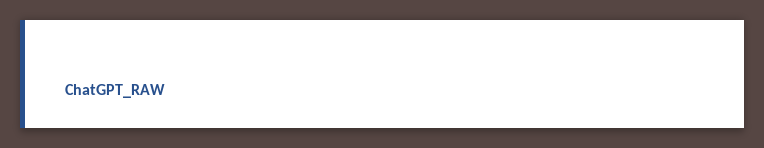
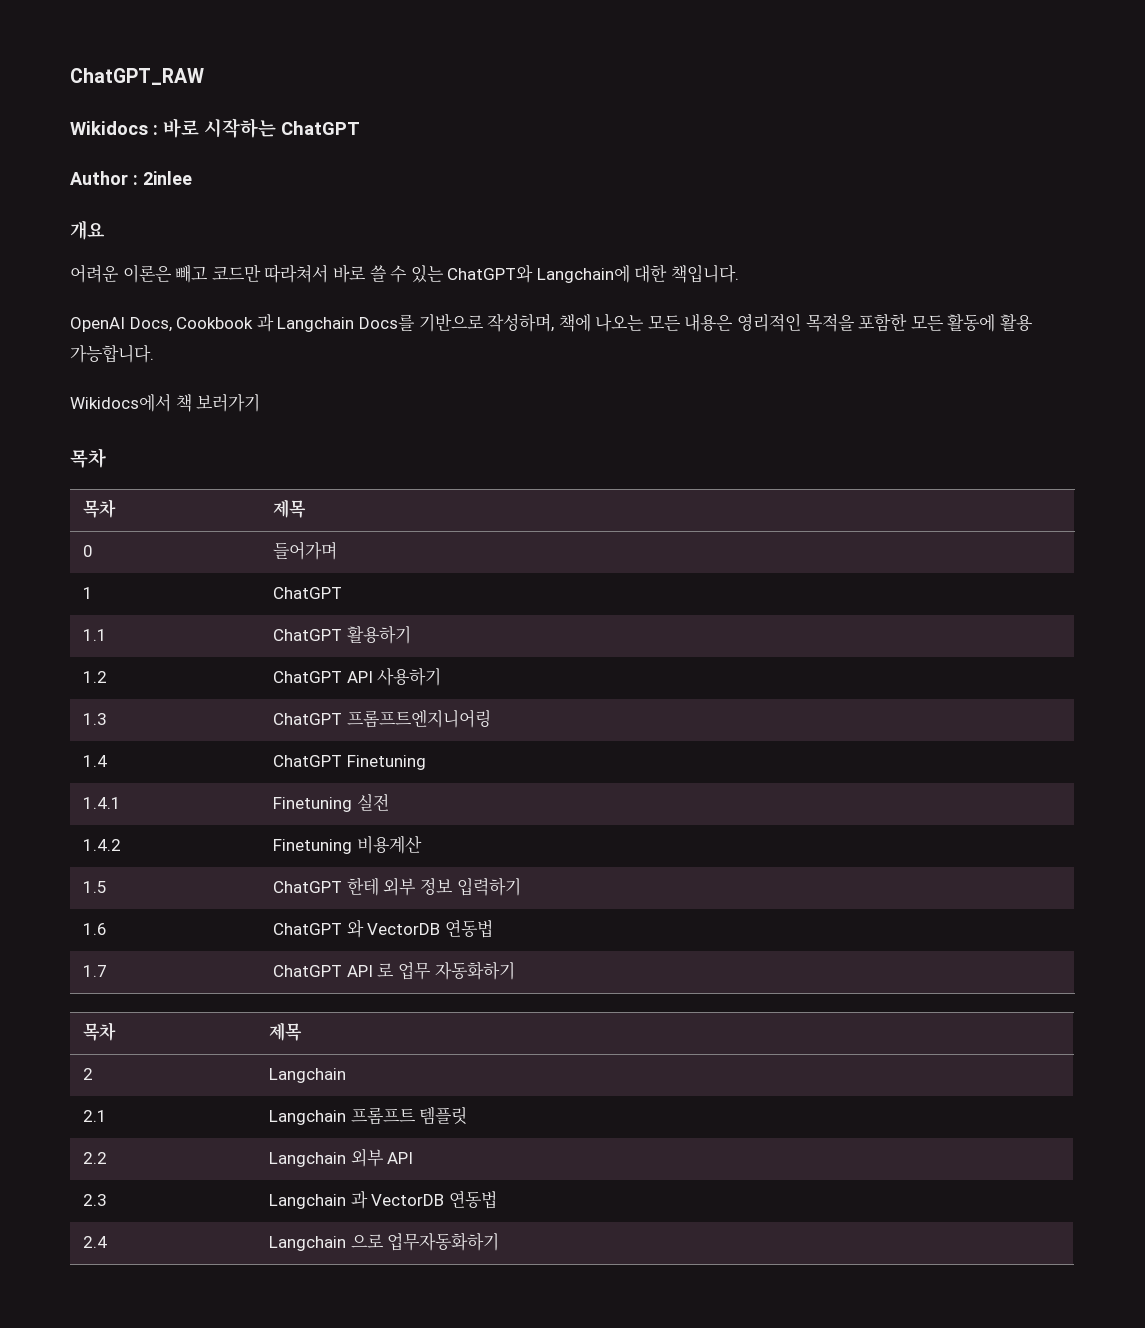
+ Wikidocs : 바로 시작하는 ChatGPT
+ Author : 2inlee
+ 개요
+ 어려운 이론은 빼고 코드만 따라쳐서 바로 쓸 수 있는 ChatGPT와 Langchain에 대한 책입니다.
+ OpenAI Docs, Cookbook 과 Langchain Docs를 기반으로 작성하며, 책에 나오는 모든 내용은 영리적인 목적을 포함한 모든 활동에 활용 가능합니다.
+ Wikidocs에서 책 보러가기
+ 목차
+ 목차 | 제목
+ 0 | 들어가며
+ 1 | ChatGPT
+ 1.1 | ChatGPT 활용하기
+ 1.2 | ChatGPT API 사용하기
+ 1.3 | ChatGPT 프롬프트엔지니어링
+ 1.4 | ChatGPT Finetuning
+ 1.4.1 | Finetuning 실전
+ 1.4.2 | Finetuning 비용계산
+ 1.5 | ChatGPT 한테 외부 정보 입력하기
+ 1.6 | ChatGPT 와 VectorDB 연동법
+ 1.7 | ChatGPT API 로 업무 자동화하기
+ 목차 | 제목
+ 2 | Langchain
+ 2.1 | Langchain 프롬프트 템플릿
+ 2.2 | Langchain 외부 API
+ 2.3 | Langchain 과 VectorDB 연동법
+ 2.4 | Langchain 으로 업무자동화하기

